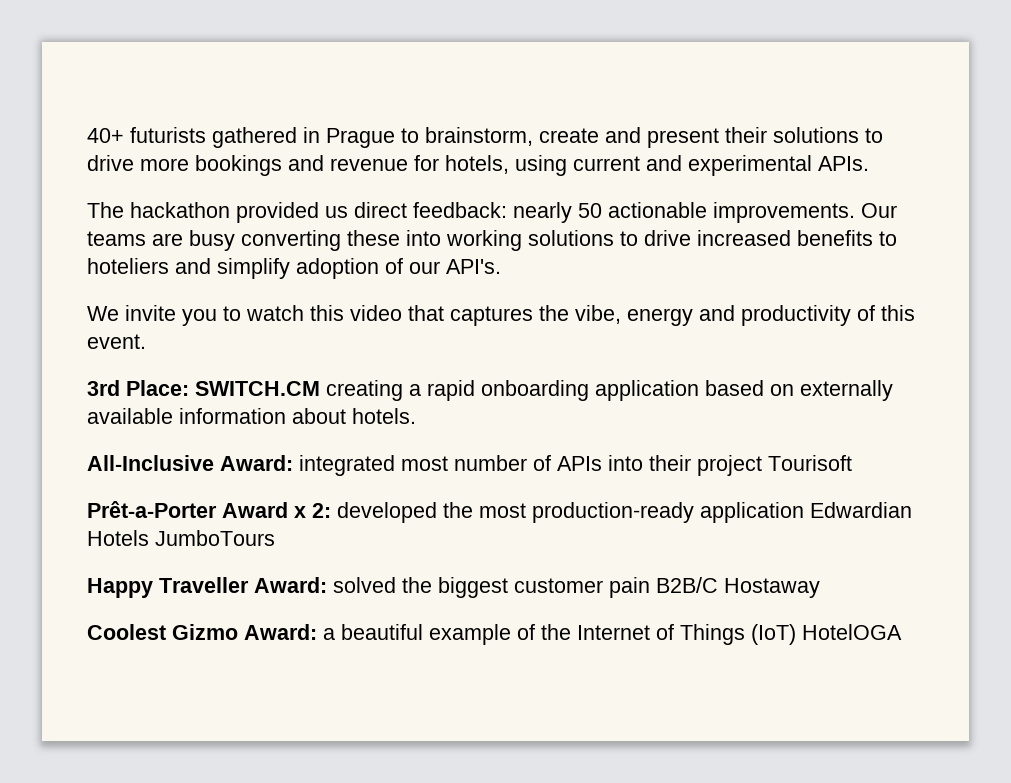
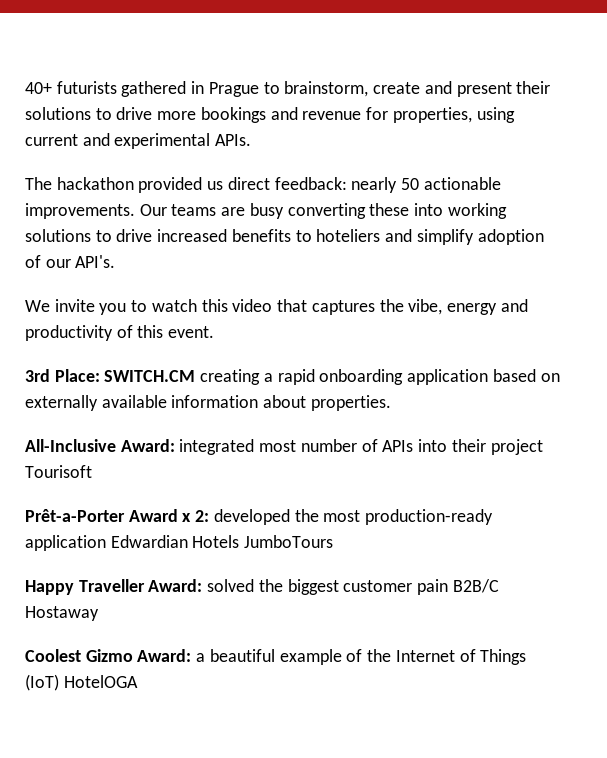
- 40+ futurists gathered in Prague to brainstorm, create and present their solutions to drive more bookings and revenue for hotels, using current and experimental APIs.
+ 40+ futurists gathered in Prague to brainstorm, create and present their solutions to drive more bookings and revenue for properties, using current and experimental APIs.
- 3rd Place: SWITCH.CM creating a rapid onboarding application based on externally available information about hotels.
+ 3rd Place: SWITCH.CM creating a rapid onboarding application based on externally available information about properties.

